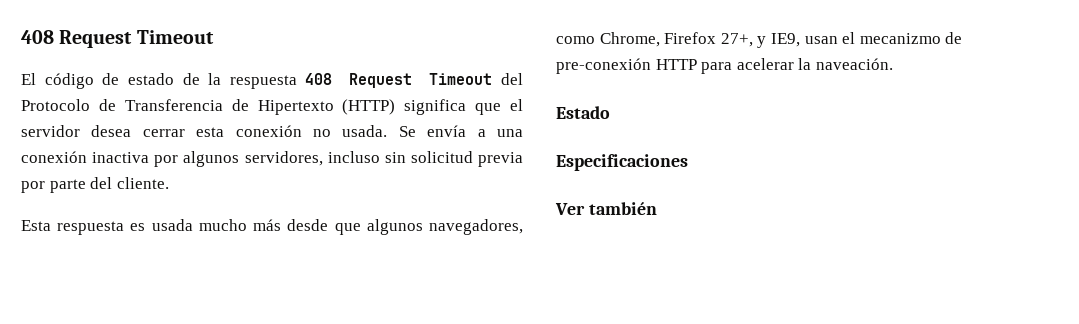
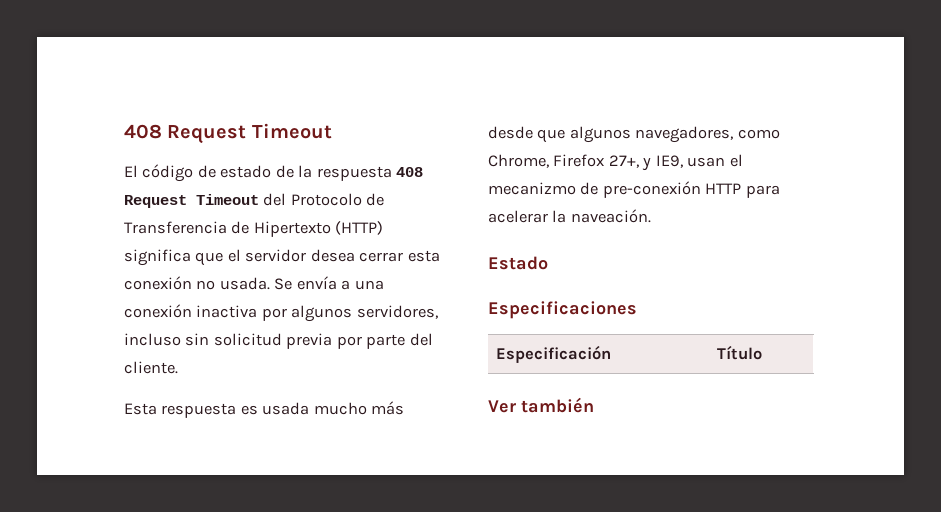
+ Especificación | Título

